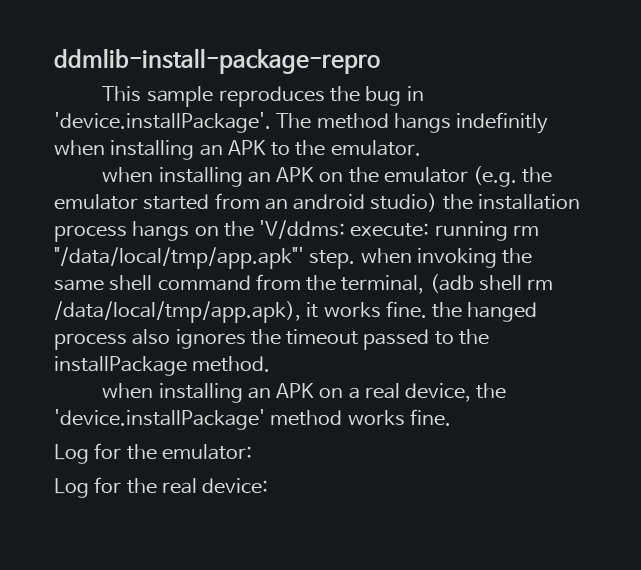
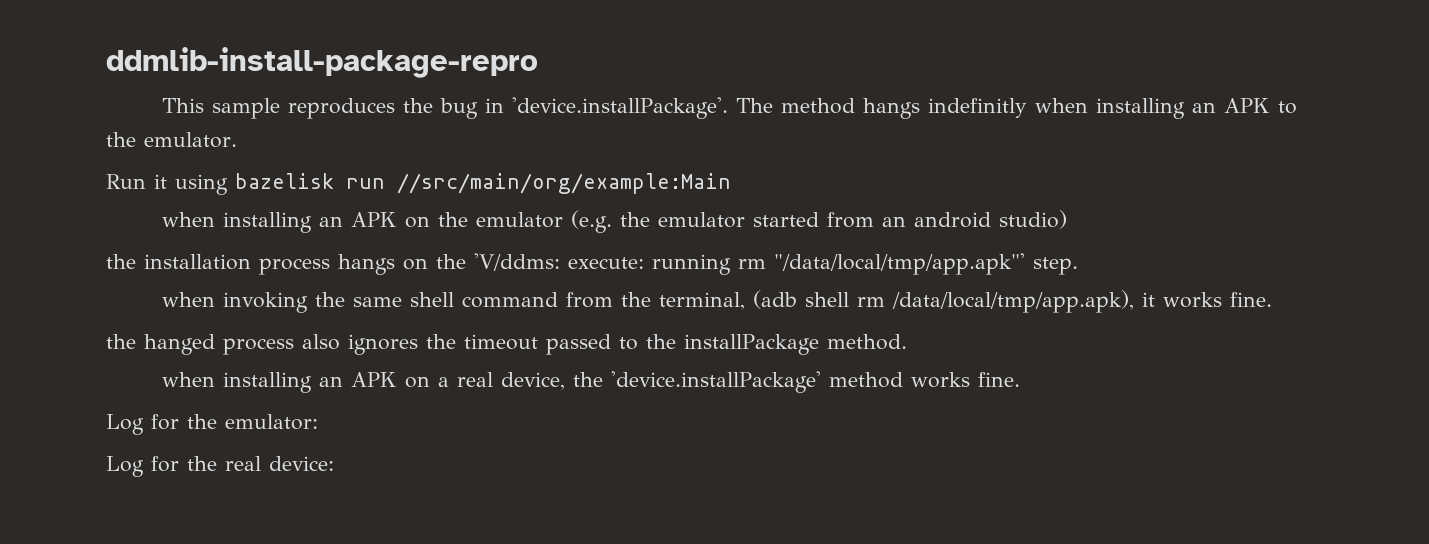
+ Run it using bazelisk run //src/main/org/example:Main
- when installing an APK on the emulator (e.g. the emulator started from an android studio) the installation process hangs on the 'V/ddms: execute: running rm "/data/local/tmp/app.apk"' step. when invoking the same shell command from the terminal, (adb shell rm /data/local/tmp/app.apk), it works fine. the hanged process also ignores the timeout passed to the installPackage method.
+ when installing an APK on the emulator (e.g. the emulator started from an android studio)
+ the installation process hangs on the 'V/ddms: execute: running rm "/data/local/tmp/app.apk"' step.
+ when invoking the same shell command from the terminal, (adb shell rm /data/local/tmp/app.apk), it works fine.
+ the hanged process also ignores the timeout passed to the installPackage method.

